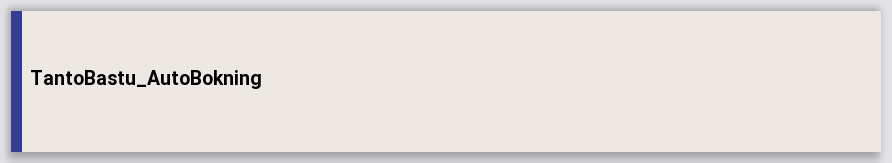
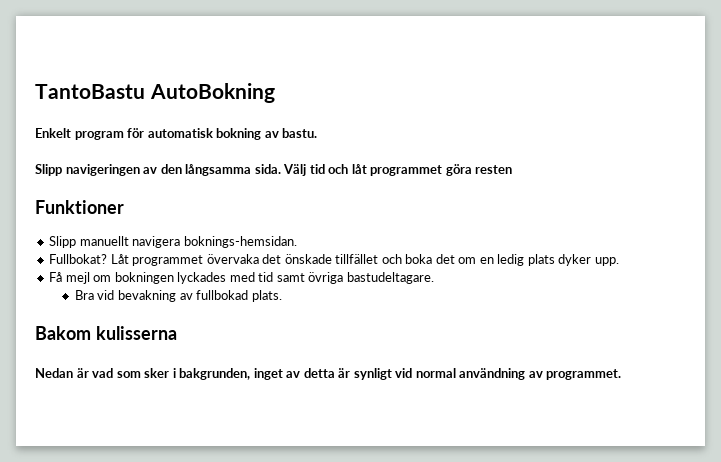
- TantoBastu_AutoBokning
+ TantoBastu AutoBokning
+ Enkelt program för automatisk bokning av bastu.
+ Slipp navigeringen av den långsamma sida. Välj tid och låt programmet göra resten
+ Funktioner
+ Slipp manuellt navigera boknings-hemsidan.
+ Fullbokat? Låt programmet övervaka det önskade tillfället och boka det om en ledig plats dyker upp.
+ Få mejl om bokningen lyckades med tid samt övriga bastudeltagare.
+ Bra vid bevakning av fullbokad plats.
+ Bakom kulisserna
+ Nedan är vad som sker i bakgrunden, inget av detta är synligt vid normal användning av programmet.

